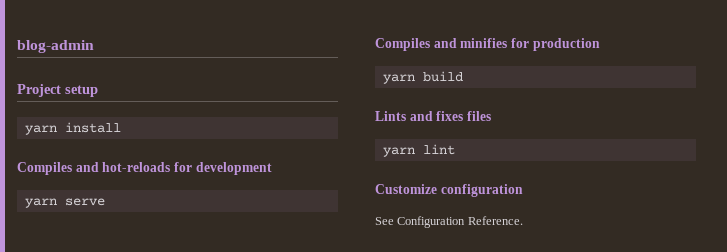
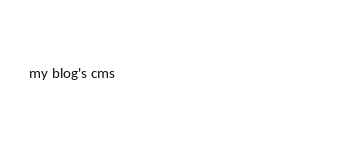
- blog-admin
- Project setup
- yarn install
- Compiles and hot-reloads for development
- yarn serve
- Compiles and minifies for production
- yarn build
- Lints and fixes files
- yarn lint
- Customize configuration
- See Configuration Reference.
+ my blog's cms

